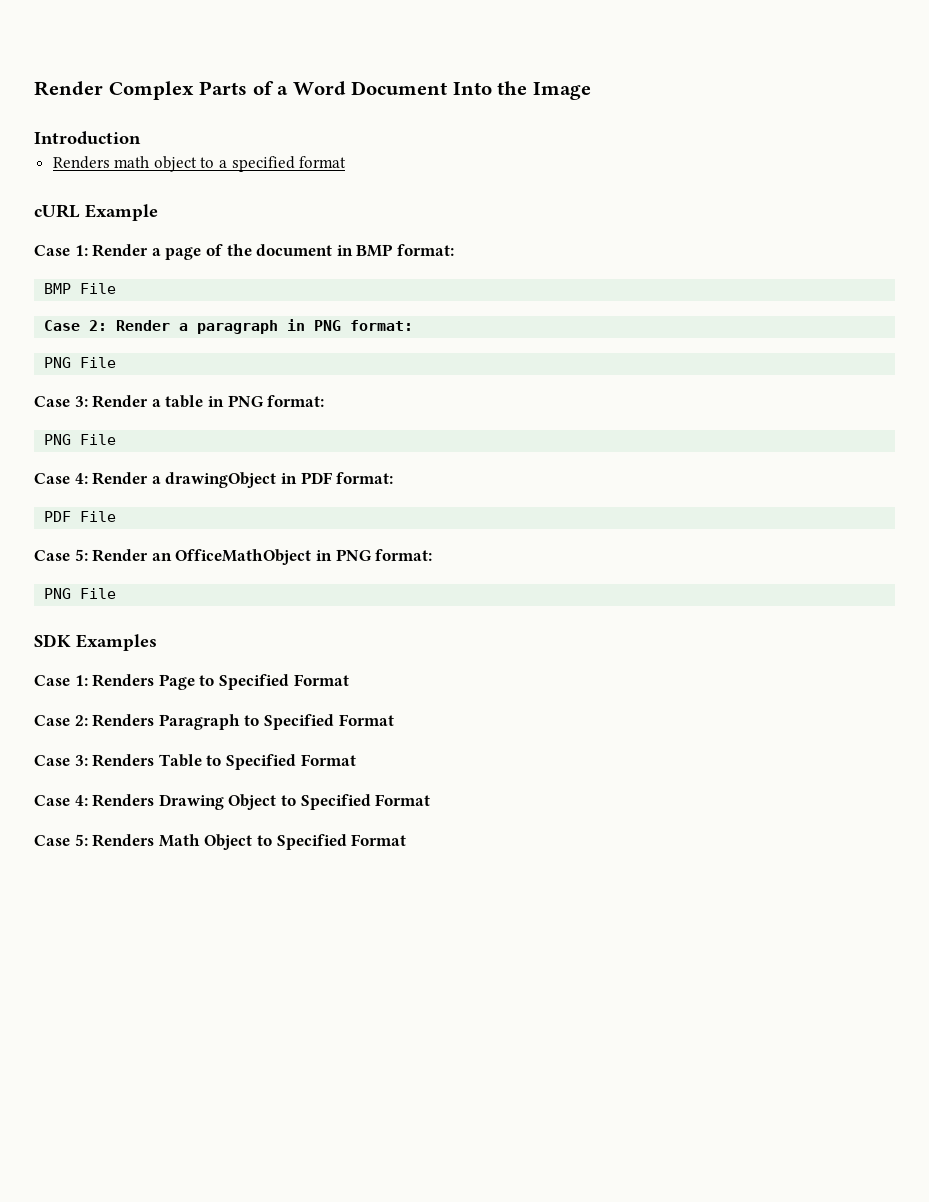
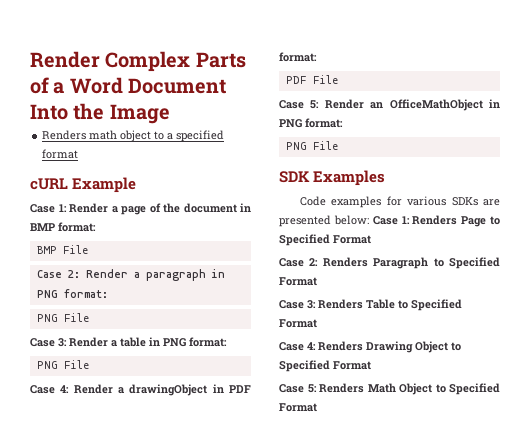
- Introduction
- Case 1: Renders Page to Specified Format
+ Code examples for various SDKs are presented below: Case 1: Renders Page to Specified Format

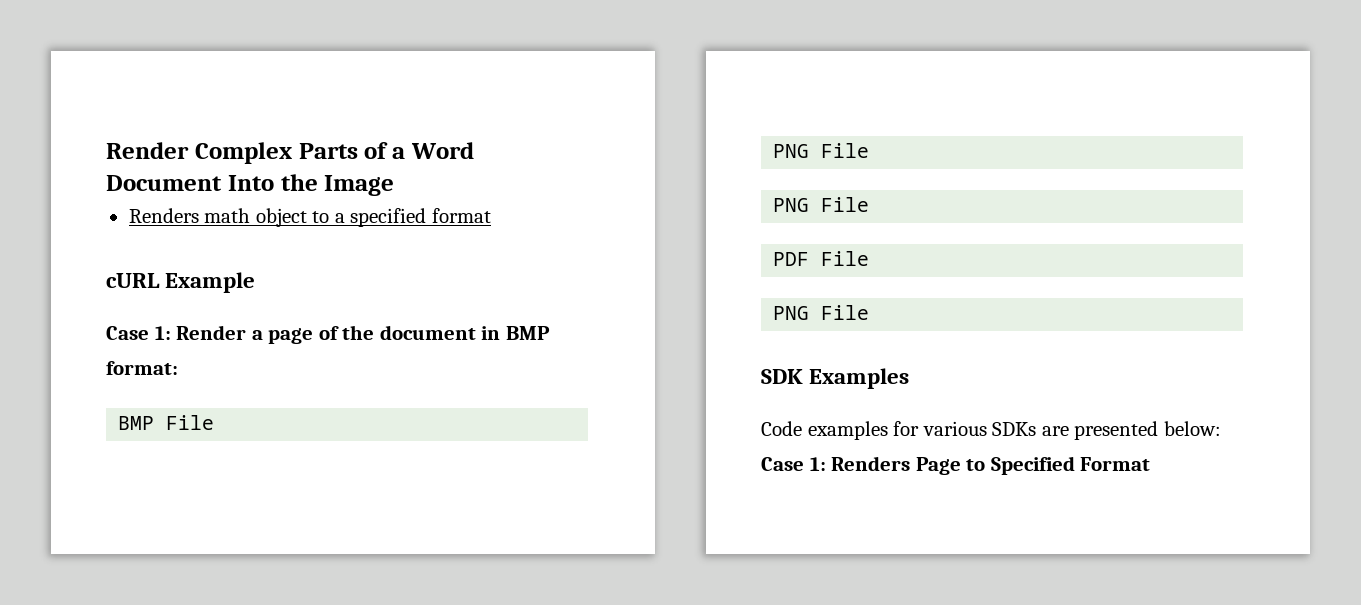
  BMP File
- Case 2: Render a paragraph in PNG format:
  PNG File
- Case 3: Render a table in PNG format:
  PNG File
- Case 4: Render a drawingObject in PDF format:
  PDF File
- Case 5: Render an OfficeMathObject in PNG format:
- Case 2: Renders Paragraph to Specified Format
- Case 3: Renders Table to Specified Format
- Case 4: Renders Drawing Object to Specified Format
- Case 5: Renders Math Object to Specified Format

